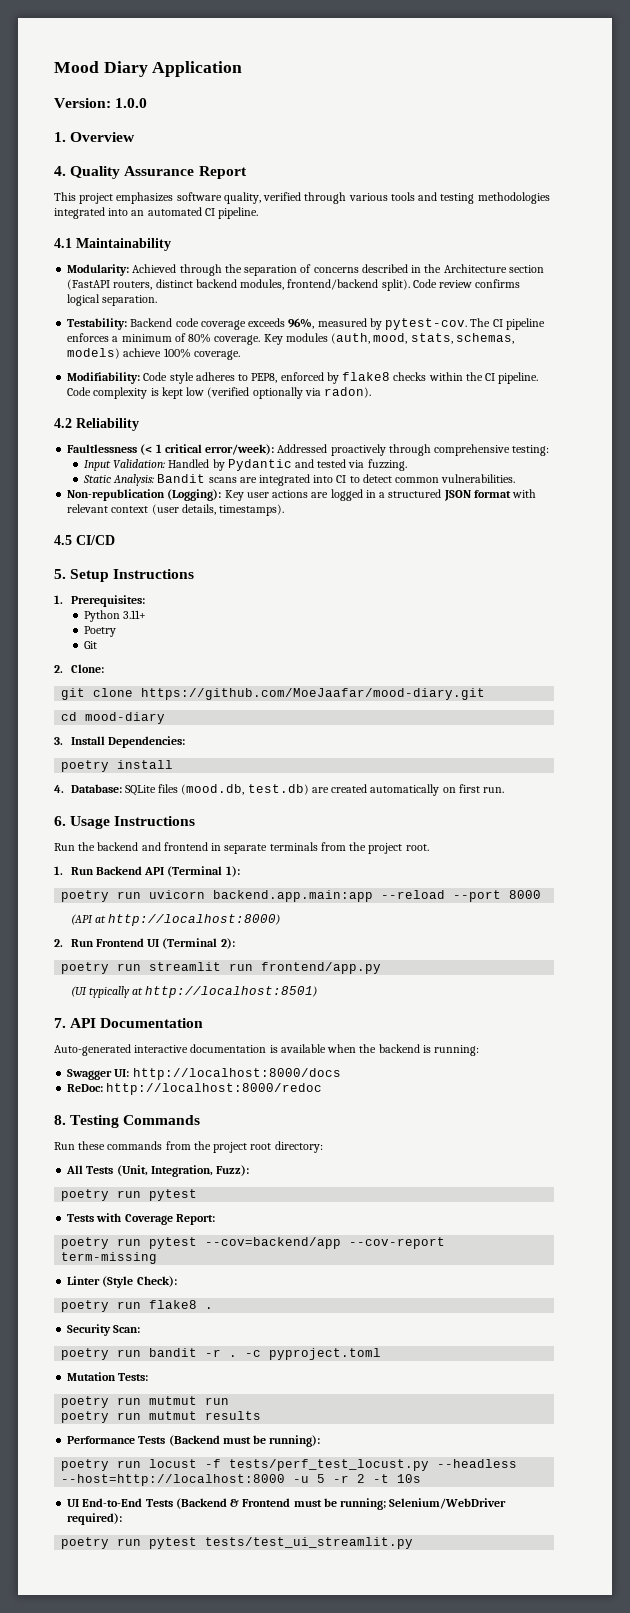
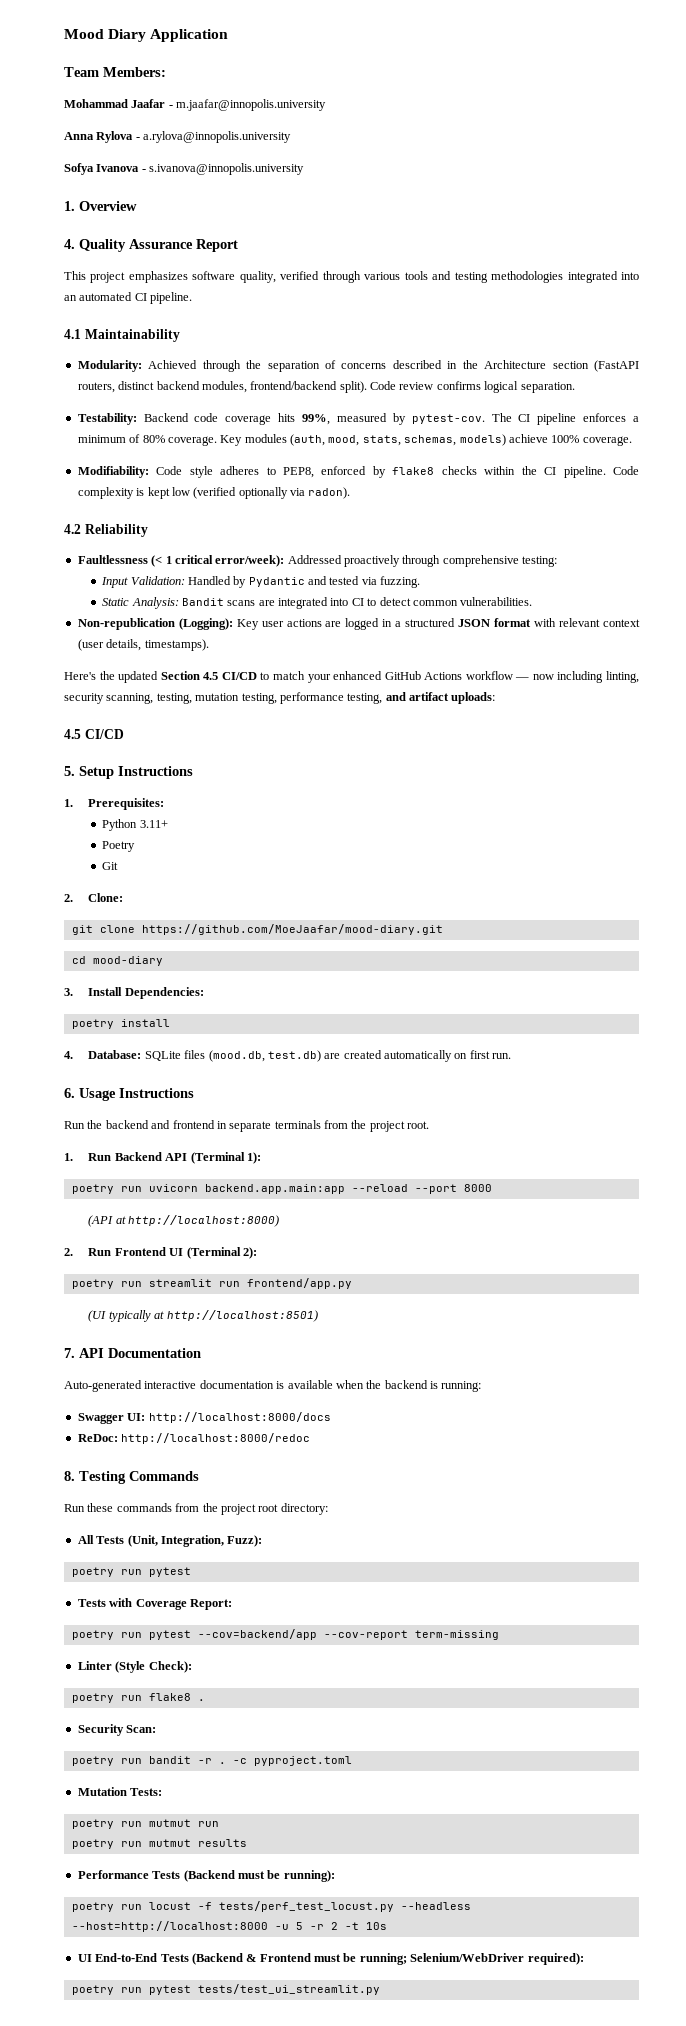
- Version: 1.0.0
+ Team Members:
+ Mohammad Jaafar - m.jaafar@innopolis.university
+ Anna Rylova - a.rylova@innopolis.university
+ Sofya Ivanova - s.ivanova@innopolis.university
- Testability: Backend code coverage exceeds 96%, measured by pytest-cov.
+ Testability: Backend code coverage hits 99%, measured by pytest-cov.
+ Here's the updated Section 4.5 CI/CD to match your enhanced GitHub Actions workflow — now including linting, security scanning, testing, mutation testing, performance testing, and artifact uploads:

